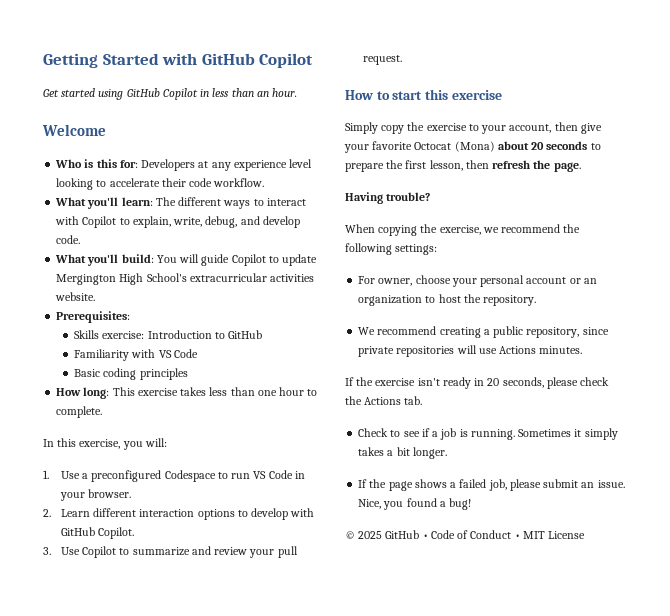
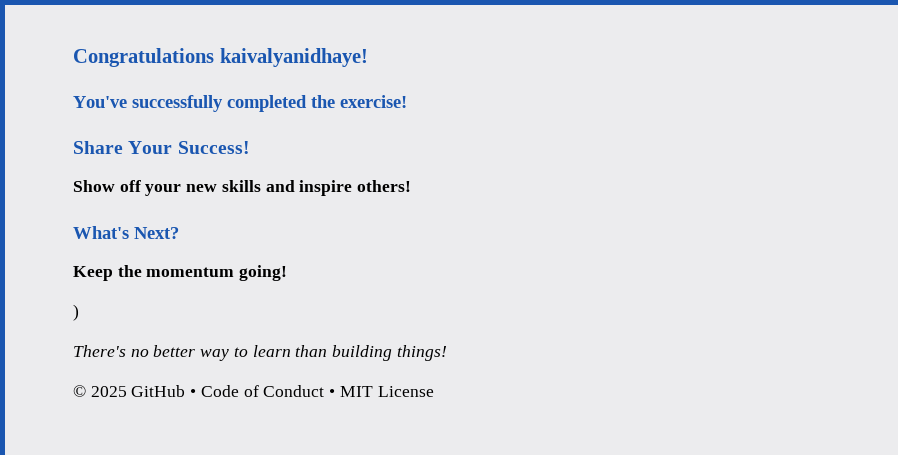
- Getting Started with GitHub Copilot
- Get started using GitHub Copilot in less than an hour.
- Welcome
- Who is this for: Developers at any experience level looking to accelerate their code workflow.
- What you'll learn: The different ways to interact with Copilot to explain, write, debug, and develop code.
- What you'll build: You will guide Copilot to update Mergington High School's extracurricular activities website.
- Prerequisites:
- Skills exercise: Introduction to GitHub
- Familiarity with VS Code
- Basic coding principles
- How long: This exercise takes less than one hour to complete.
- In this exercise, you will:
- 1. Use a preconfigured Codespace to run VS Code in your browser.
- 2. Learn different interaction options to develop with GitHub Copilot.
- 3. Use Copilot to summarize and review your pull request.
- How to start this exercise
- Simply copy the exercise to your account, then give your favorite Octocat (Mona) about 20 seconds to prepare the first lesson, then refresh the page.
- Having trouble?
- When copying the exercise, we recommend the following settings:
- For owner, choose your personal account or an organization to host the repository.
- We recommend creating a public repository, since private repositories will use Actions minutes.
- If the exercise isn't ready in 20 seconds, please check the Actions tab.
- Check to see if a job is running. Sometimes it simply takes a bit longer.
- If the page shows a failed job, please submit an issue. Nice, you found a bug!
+ Congratulations kaivalyanidhaye!
+ You've successfully completed the exercise!
+ Share Your Success!
+ Show off your new skills and inspire others!
+ What's Next?
+ Keep the momentum going!
+ )
+ There's no better way to learn than building things!

